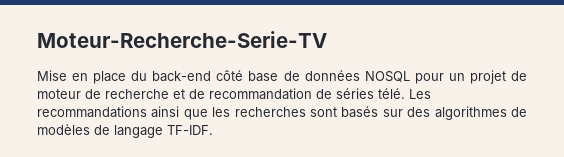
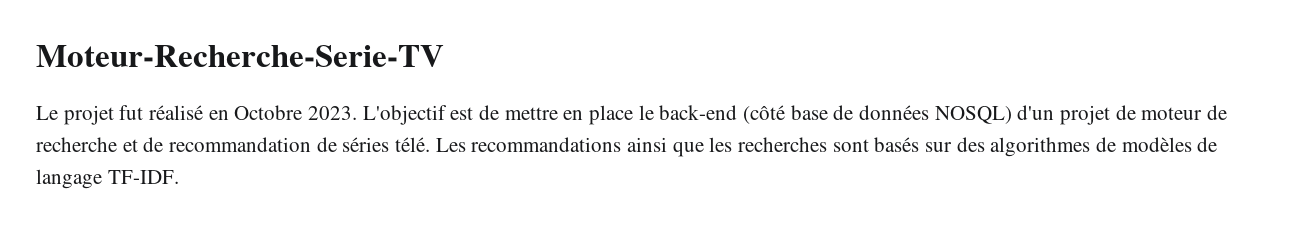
- Mise en place du back-end côté base de données NOSQL pour un projet de moteur de recherche et de recommandation de séries télé.
+ Le projet fut réalisé en Octobre 2023. L'objectif est de mettre en place le back-end (côté base de données NOSQL) d'un projet de moteur de recherche et de recommandation de séries télé.

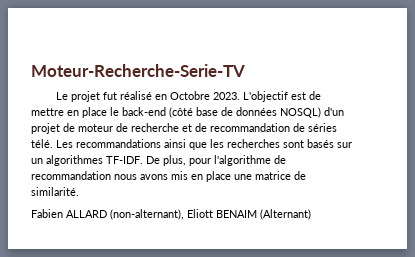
- Les recommandations ainsi que les recherches sont basés sur des algorithmes de modèles de langage TF-IDF.
+ Les recommandations ainsi que les recherches sont basés sur un algorithmes TF-IDF. De plus, pour l'algorithme de recommandation nous avons mis en place une matrice de similarité.
+ Fabien ALLARD (non-alternant), Eliott BENAIM (Alternant)

